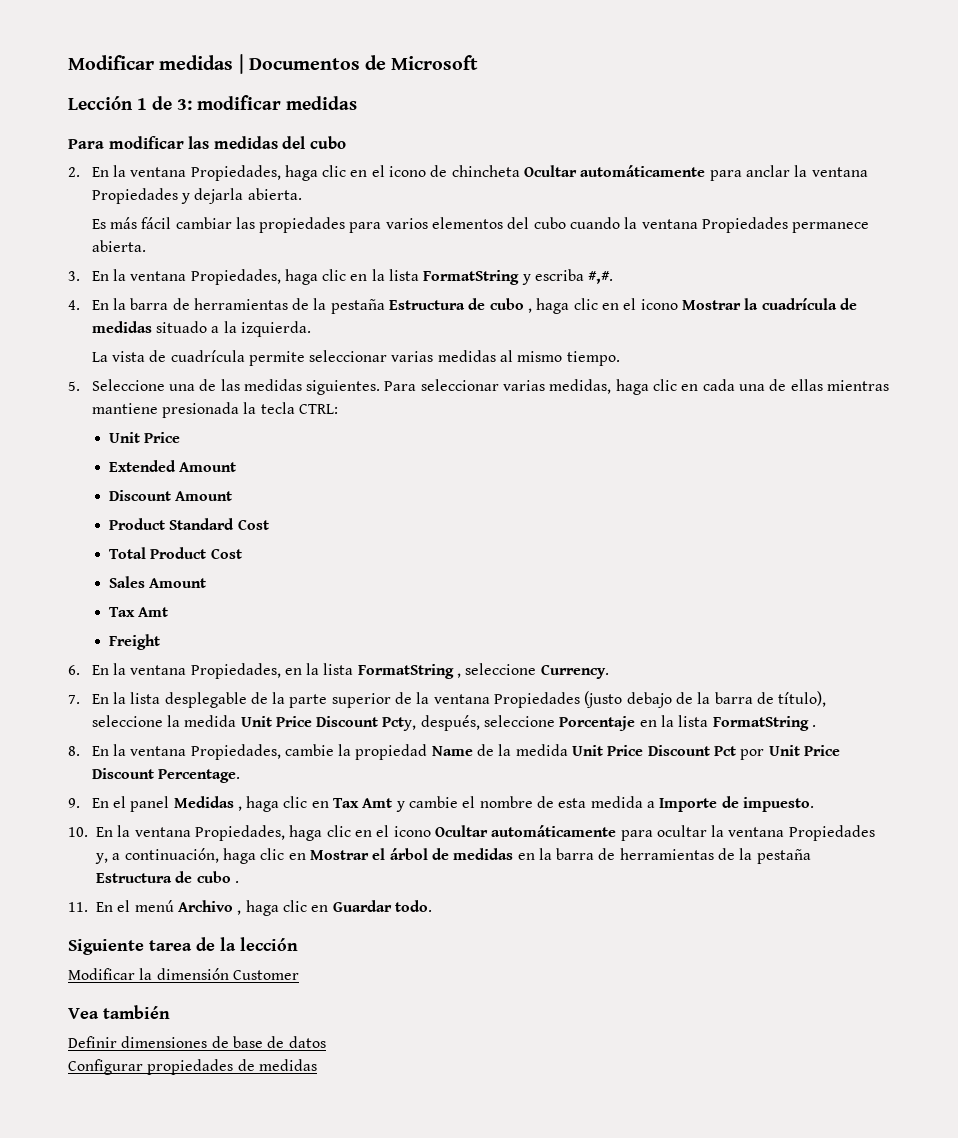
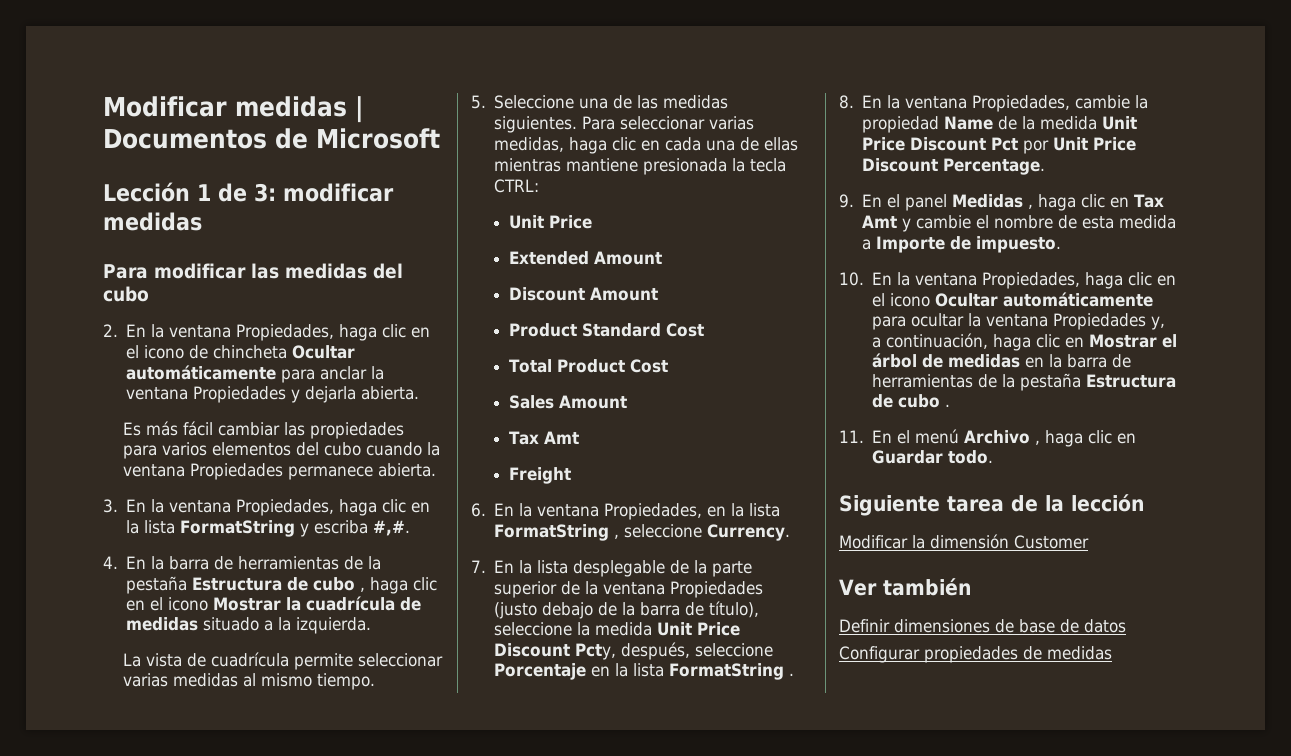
- Vea también
+ Ver también

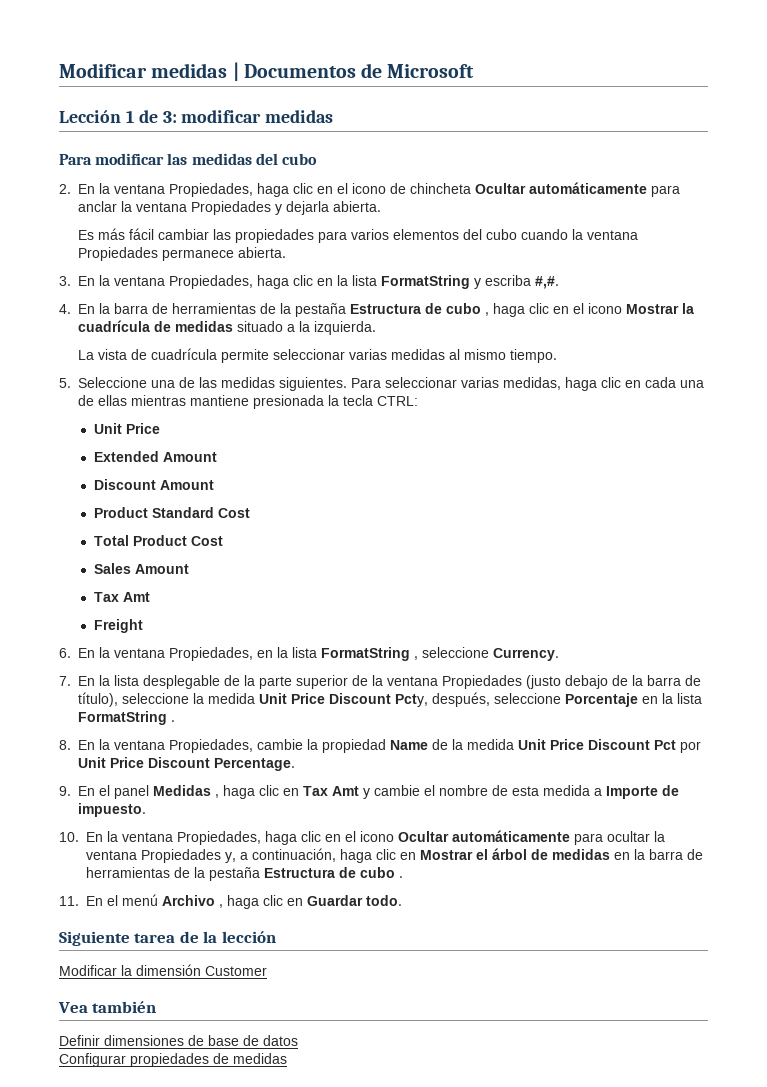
- Ver también
+ Vea también

